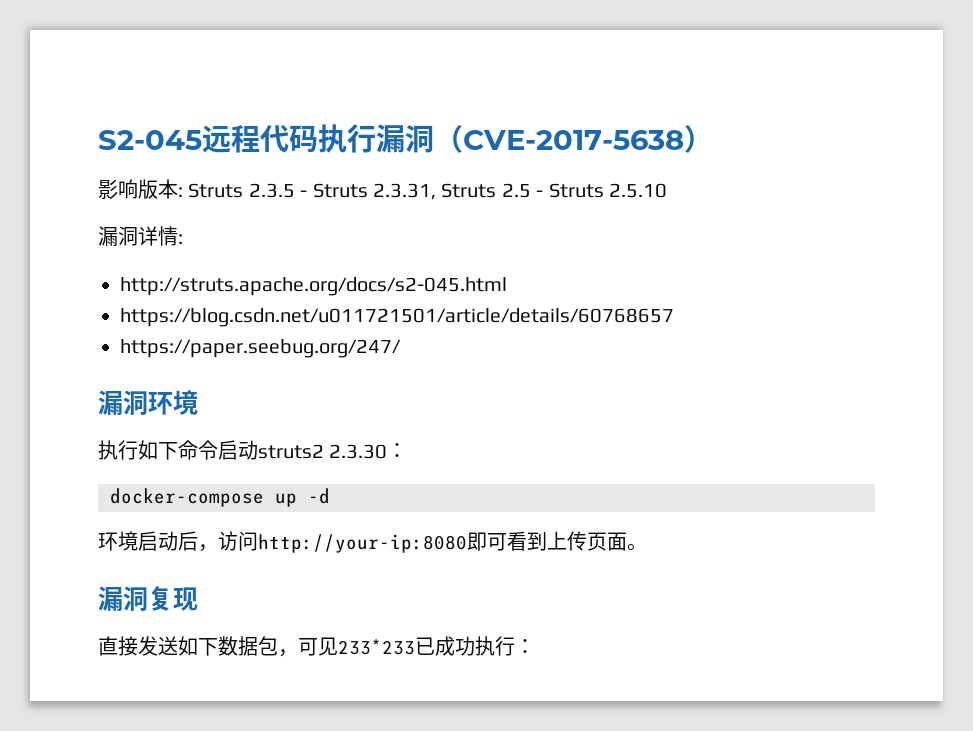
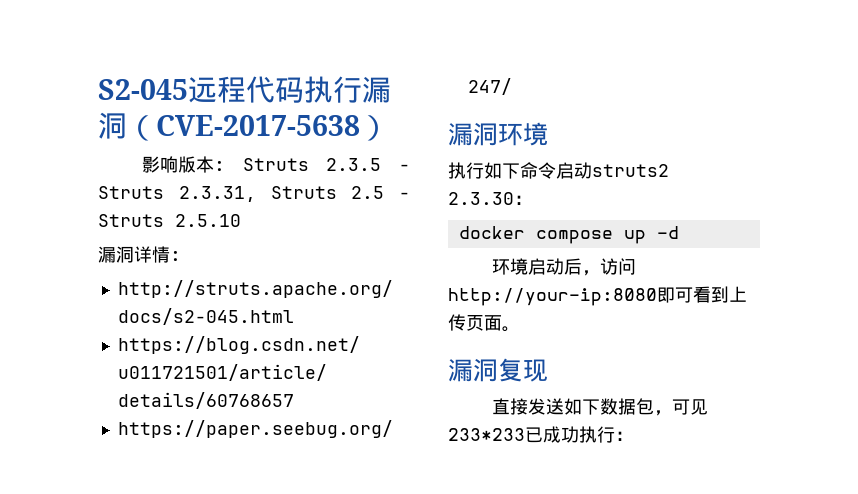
- docker-compose up -d
+ docker compose up -d

